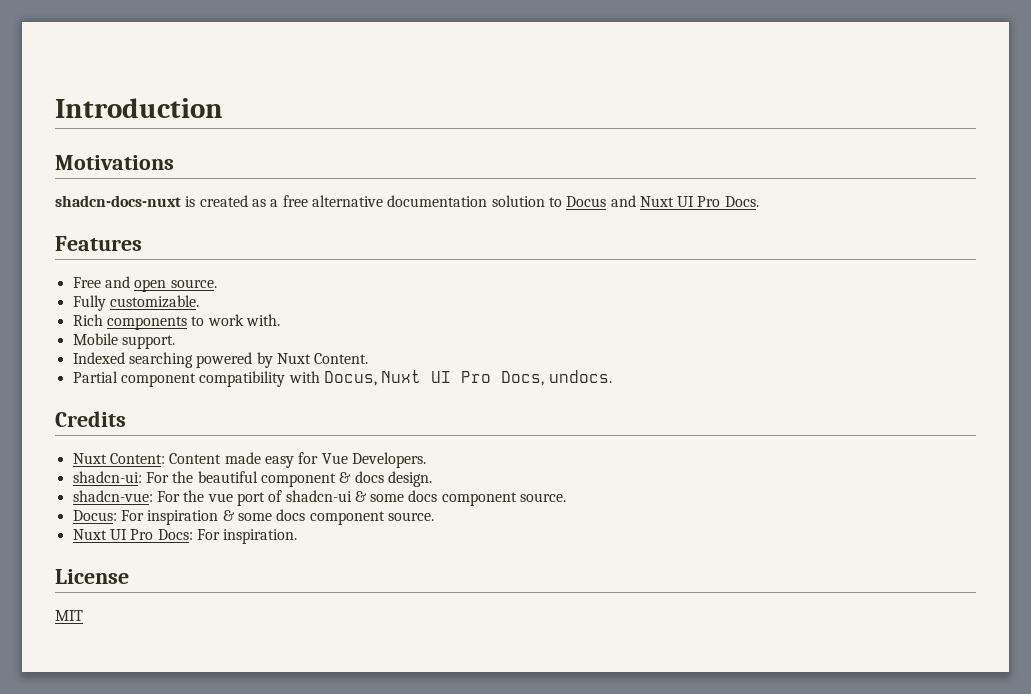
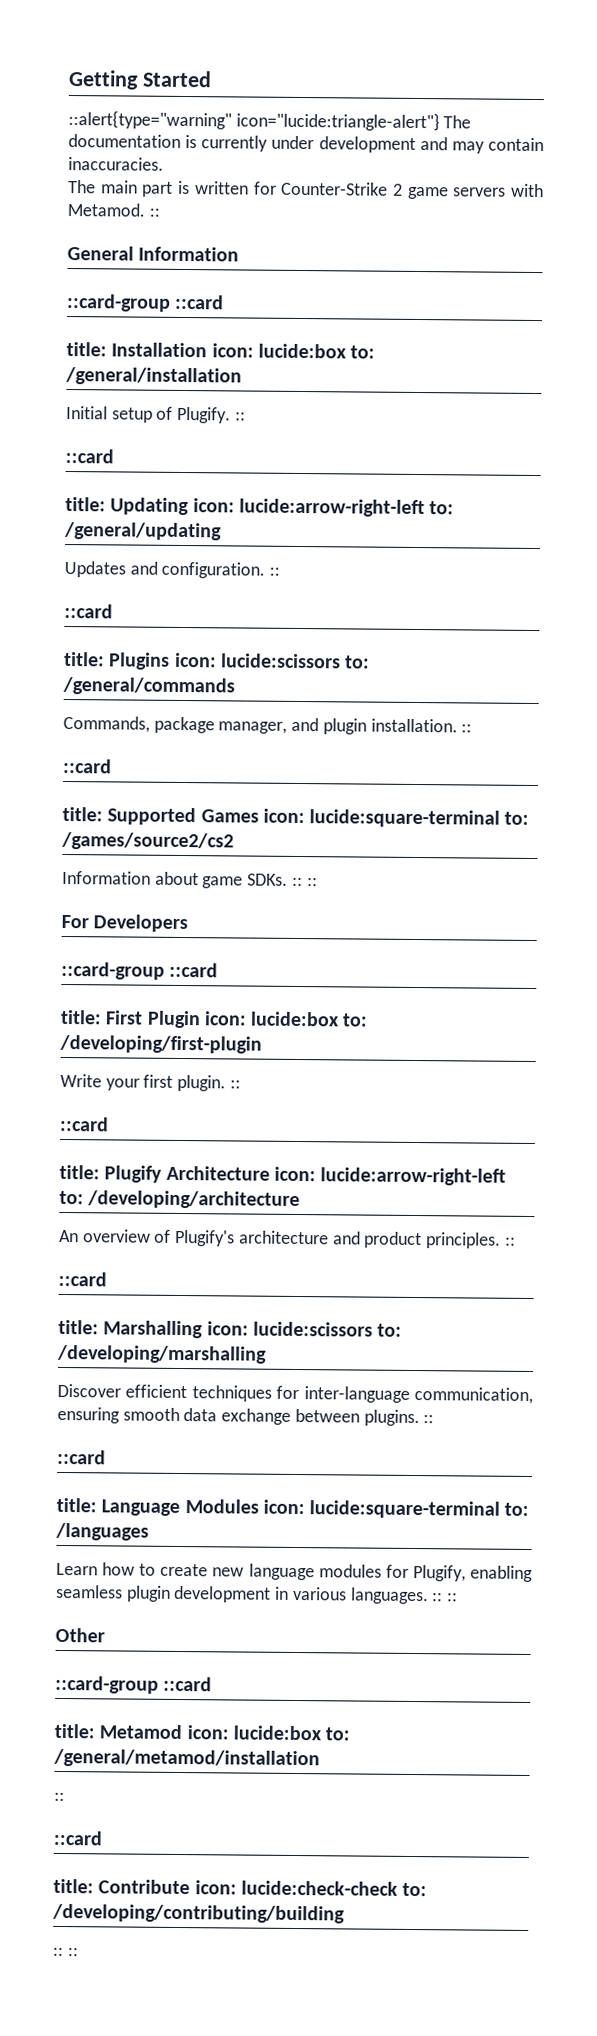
- Introduction
- Motivations
- shadcn-docs-nuxt is created as a free alternative documentation solution to Docus and Nuxt UI Pro Docs.
- Features
- Free and open source.
- Fully customizable.
- Rich components to work with.
- Mobile support.
- Indexed searching powered by Nuxt Content.
- Partial component compatibility with Docus, Nuxt UI Pro Docs, undocs.
- Credits
- Nuxt Content: Content made easy for Vue Developers.
- shadcn-ui: For the beautiful component & docs design.
- shadcn-vue: For the vue port of shadcn-ui & some docs component source.
- Docus: For inspiration & some docs component source.
- Nuxt UI Pro Docs: For inspiration.
- License
- MIT
+ Getting Started
+ ::alert{type="warning" icon="lucide:triangle-alert"} The documentation is currently under development and may contain inaccuracies.
+ The main part is written for Counter-Strike 2 game servers with Metamod. ::
+ General Information
+ ::card-group ::card
+ title: Installation icon: lucide:box to: /general/installation
+ Initial setup of Plugify. ::
+ ::card
+ title: Updating icon: lucide:arrow-right-left to: /general/updating
+ Updates and configuration. ::
+ ::card
+ title: Plugins icon: lucide:scissors to: /general/commands
+ Commands, package manager, and plugin installation. ::
+ ::card
+ title: Supported Games icon: lucide:square-terminal to: /games/source2/cs2
+ Information about game SDKs. :: ::
+ For Developers
+ ::card-group ::card
+ title: First Plugin icon: lucide:box to: /developing/first-plugin
+ Write your first plugin. ::
+ ::card
+ title: Plugify Architecture icon: lucide:arrow-right-left to: /developing/architecture
+ An overview of Plugify's architecture and product principles. ::
+ ::card
+ title: Marshalling icon: lucide:scissors to: /developing/marshalling
+ Discover efficient techniques for inter-language communication, ensuring smooth data exchange between plugins. ::
+ ::card
+ title: Language Modules icon: lucide:square-terminal to: /languages
+ Learn how to create new language modules for Plugify, enabling seamless plugin development in various languages. :: ::
+ Other
+ ::card-group ::card
+ title: Metamod icon: lucide:box to: /general/metamod/installation
+ ::
+ ::card
+ title: Contribute icon: lucide:check-check to: /developing/contributing/building
+ :: ::

